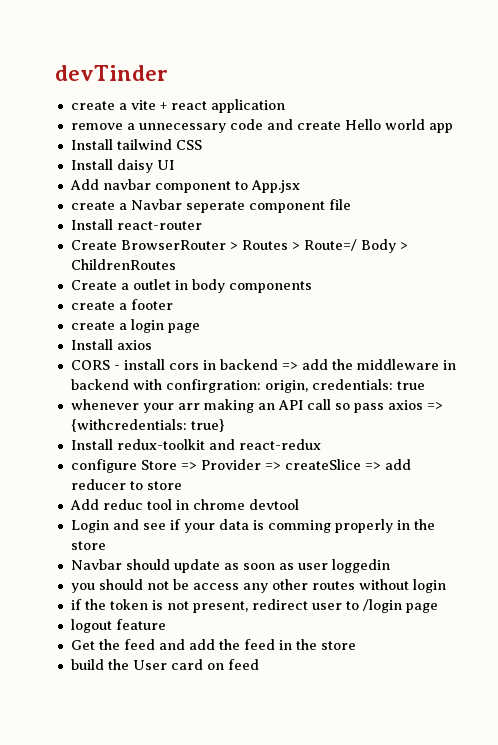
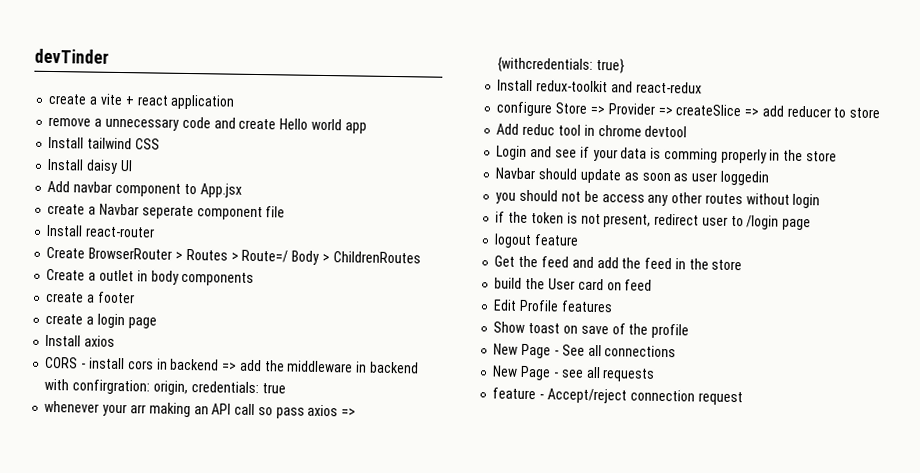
+ Edit Profile features
+ Show toast on save of the profile
+ New Page - See all connections
+ New Page - see all requests
+ feature - Accept/reject connection request

